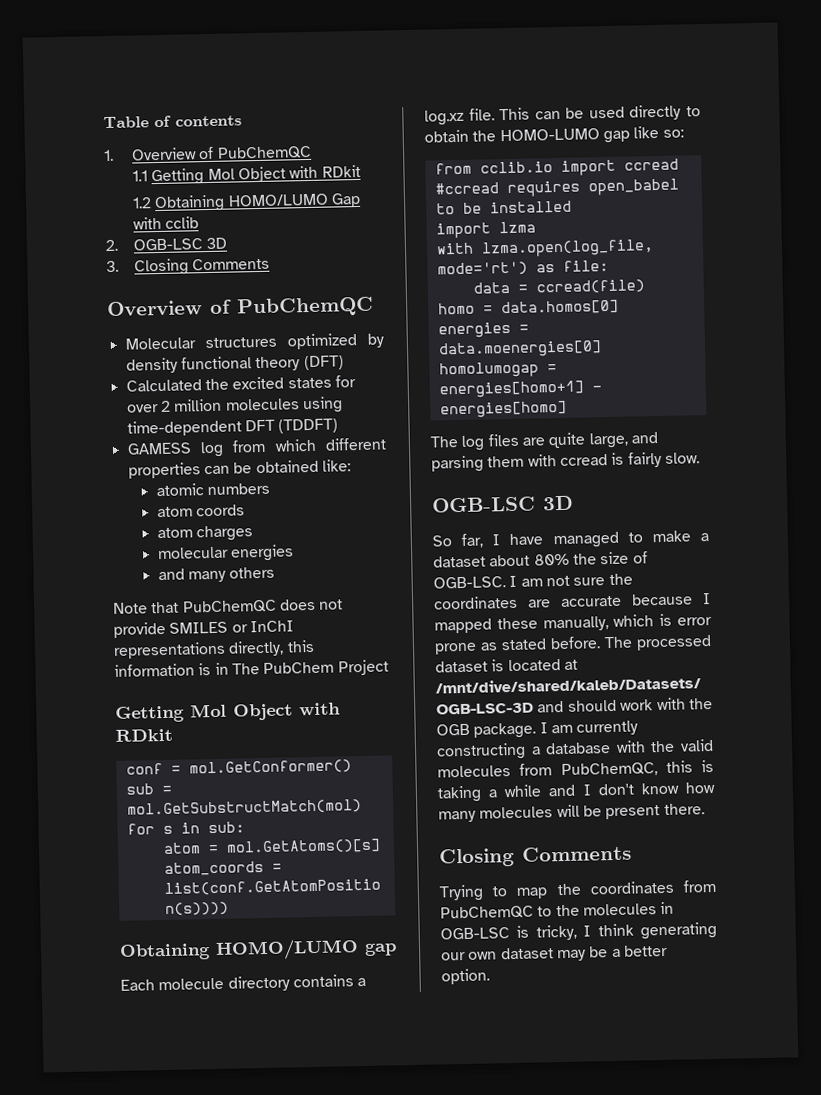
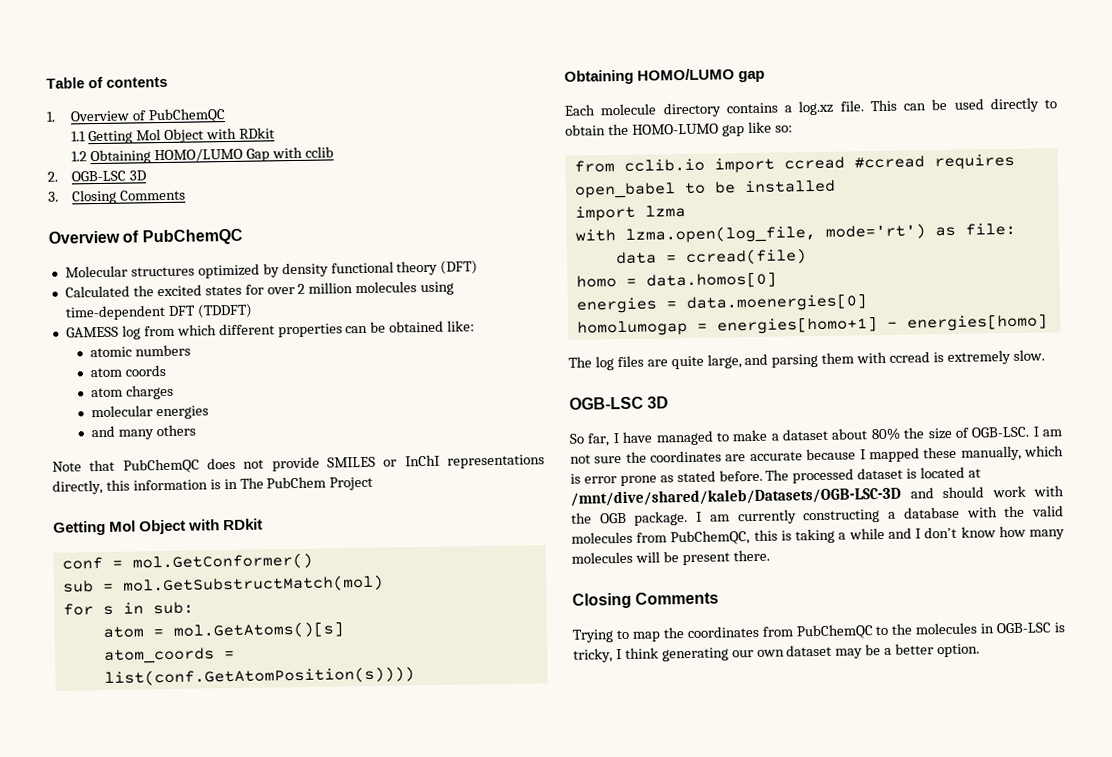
- The log files are quite large, and parsing them with ccread is fairly slow.
+ The log files are quite large, and parsing them with ccread is extremely slow.

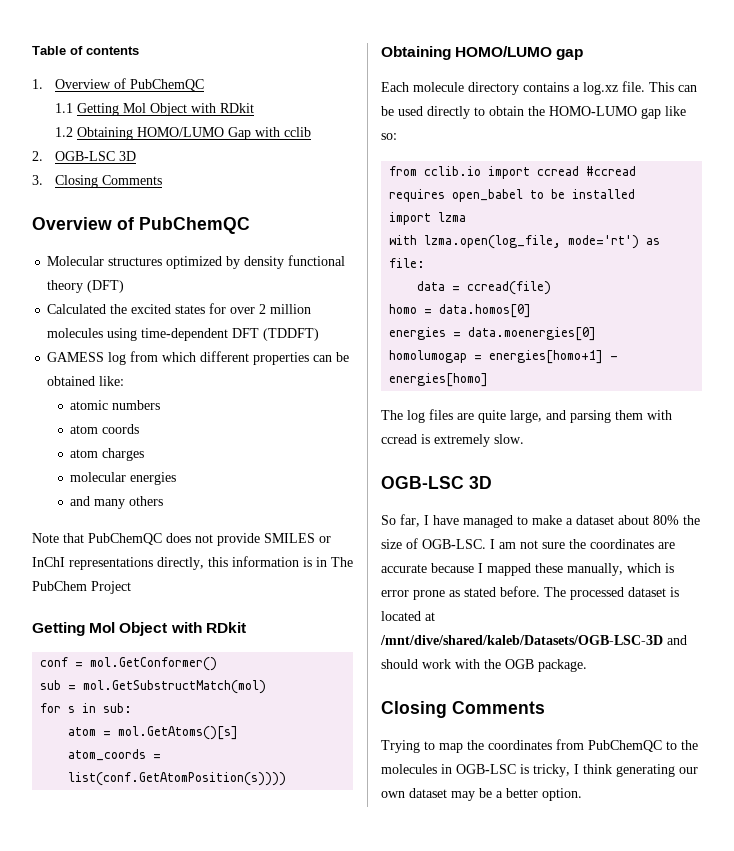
- I am currently constructing a database with the valid molecules from PubChemQC, this is taking a while and I don't know how many molecules will be present there.

